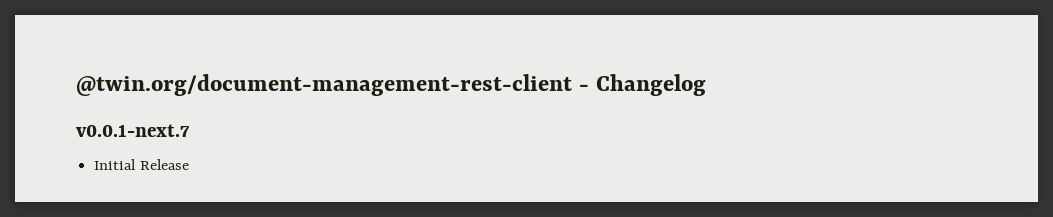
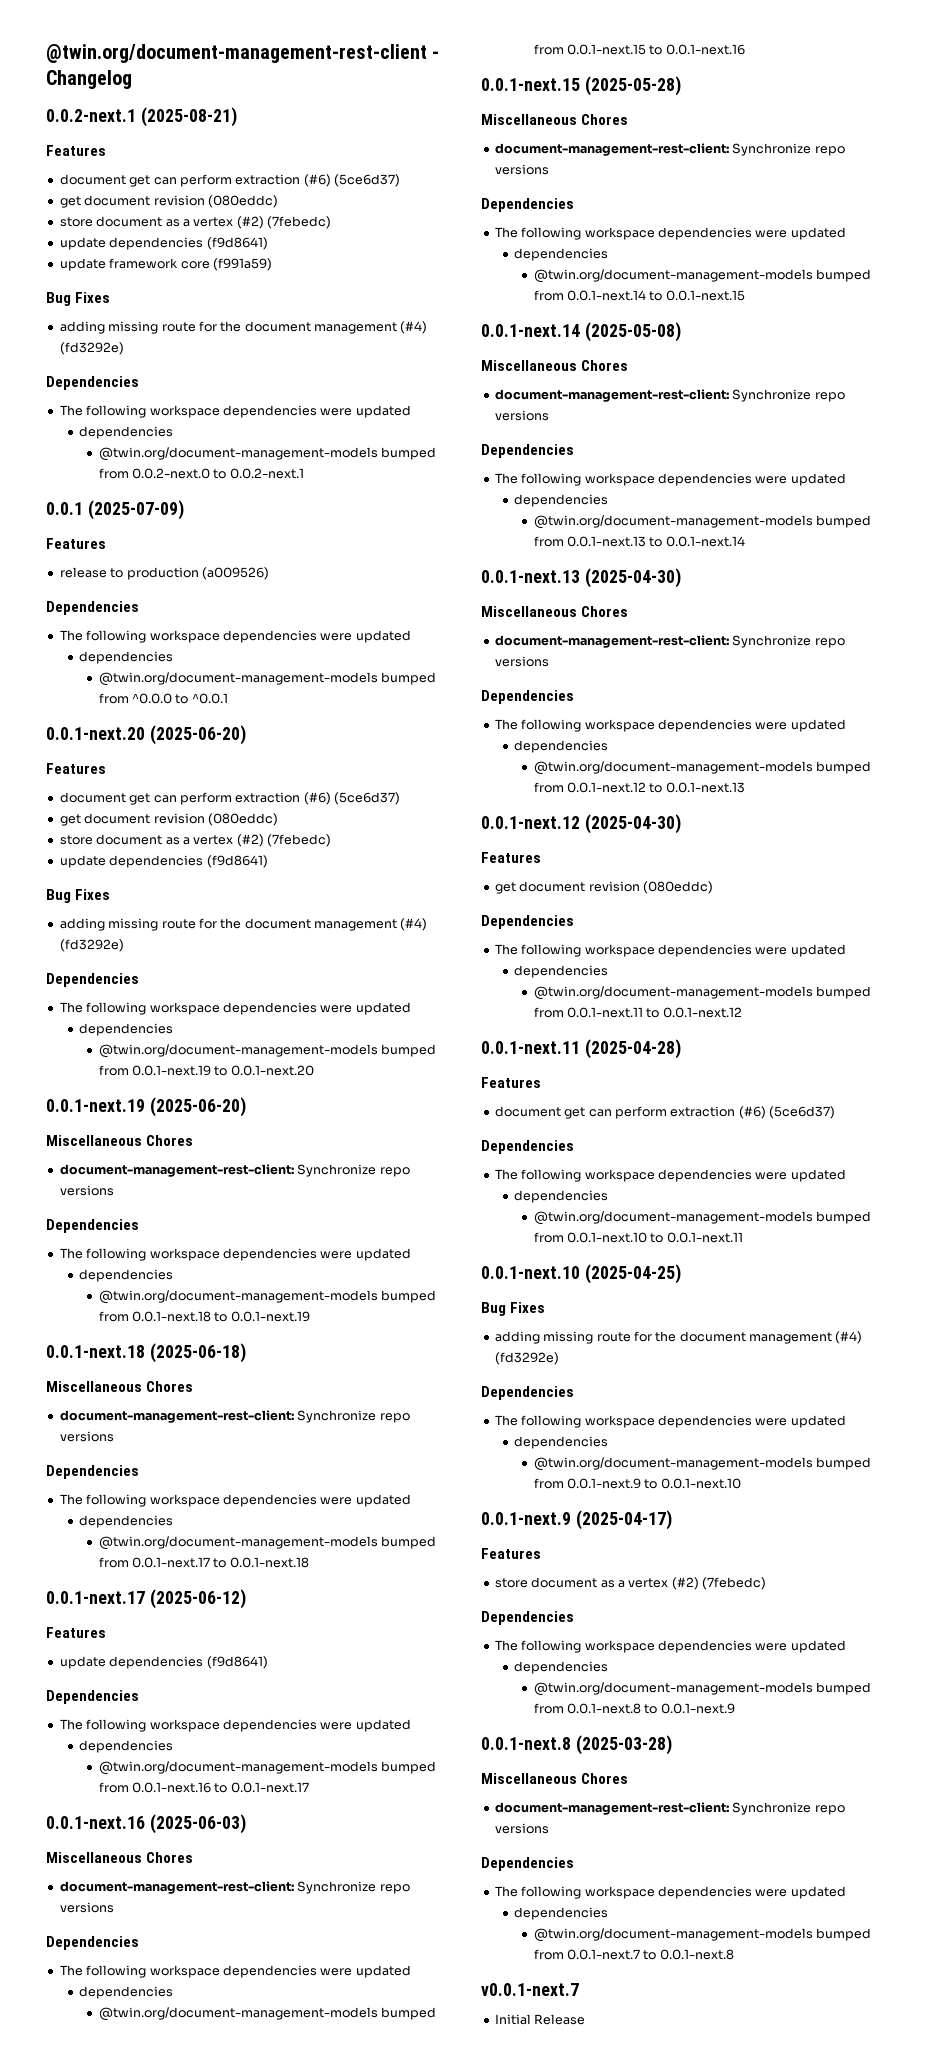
+ 0.0.2-next.1 (2025-08-21)
+ Features
+ document get can perform extraction (#6) (5ce6d37)
+ get document revision (080eddc)
+ store document as a vertex (#2) (7febedc)
+ update dependencies (f9d8641)
+ update framework core (f991a59)
+ Bug Fixes
+ adding missing route for the document management (#4) (fd3292e)
+ Dependencies
+ The following workspace dependencies were updated
+ dependencies
+ @twin.org/document-management-models bumped from 0.0.2-next.0 to 0.0.2-next.1
+ 0.0.1 (2025-07-09)
+ Features
+ release to production (a009526)
+ Dependencies
+ The following workspace dependencies were updated
+ dependencies
+ @twin.org/document-management-models bumped from ^0.0.0 to ^0.0.1
+ 0.0.1-next.20 (2025-06-20)
+ Features
+ document get can perform extraction (#6) (5ce6d37)
+ get document revision (080eddc)
+ store document as a vertex (#2) (7febedc)
+ update dependencies (f9d8641)
+ Bug Fixes
+ adding missing route for the document management (#4) (fd3292e)
+ Dependencies
+ The following workspace dependencies were updated
+ dependencies
+ @twin.org/document-management-models bumped from 0.0.1-next.19 to 0.0.1-next.20
+ 0.0.1-next.19 (2025-06-20)
+ Miscellaneous Chores
+ document-management-rest-client: Synchronize repo versions
+ Dependencies
+ The following workspace dependencies were updated
+ dependencies
+ @twin.org/document-management-models bumped from 0.0.1-next.18 to 0.0.1-next.19
+ 0.0.1-next.18 (2025-06-18)
+ Miscellaneous Chores
+ document-management-rest-client: Synchronize repo versions
+ Dependencies
+ The following workspace dependencies were updated
+ dependencies
+ @twin.org/document-management-models bumped from 0.0.1-next.17 to 0.0.1-next.18
+ 0.0.1-next.17 (2025-06-12)
+ Features
+ update dependencies (f9d8641)
+ Dependencies
+ The following workspace dependencies were updated
+ dependencies
+ @twin.org/document-management-models bumped from 0.0.1-next.16 to 0.0.1-next.17
+ 0.0.1-next.16 (2025-06-03)
+ Miscellaneous Chores
+ document-management-rest-client: Synchronize repo versions
+ Dependencies
+ The following workspace dependencies were updated
+ dependencies
+ @twin.org/document-management-models bumped from 0.0.1-next.15 to 0.0.1-next.16
+ 0.0.1-next.15 (2025-05-28)
+ Miscellaneous Chores
+ document-management-rest-client: Synchronize repo versions
+ Dependencies
+ The following workspace dependencies were updated
+ dependencies
+ @twin.org/document-management-models bumped from 0.0.1-next.14 to 0.0.1-next.15
+ 0.0.1-next.14 (2025-05-08)
+ Miscellaneous Chores
+ document-management-rest-client: Synchronize repo versions
+ Dependencies
+ The following workspace dependencies were updated
+ dependencies
+ @twin.org/document-management-models bumped from 0.0.1-next.13 to 0.0.1-next.14
+ 0.0.1-next.13 (2025-04-30)
+ Miscellaneous Chores
+ document-management-rest-client: Synchronize repo versions
+ Dependencies
+ The following workspace dependencies were updated
+ dependencies
+ @twin.org/document-management-models bumped from 0.0.1-next.12 to 0.0.1-next.13
+ 0.0.1-next.12 (2025-04-30)
+ Features
+ get document revision (080eddc)
+ Dependencies
+ The following workspace dependencies were updated
+ dependencies
+ @twin.org/document-management-models bumped from 0.0.1-next.11 to 0.0.1-next.12
+ 0.0.1-next.11 (2025-04-28)
+ Features
+ document get can perform extraction (#6) (5ce6d37)
+ Dependencies
+ The following workspace dependencies were updated
+ dependencies
+ @twin.org/document-management-models bumped from 0.0.1-next.10 to 0.0.1-next.11
+ 0.0.1-next.10 (2025-04-25)
+ Bug Fixes
+ adding missing route for the document management (#4) (fd3292e)
+ Dependencies
+ The following workspace dependencies were updated
+ dependencies
+ @twin.org/document-management-models bumped from 0.0.1-next.9 to 0.0.1-next.10
+ 0.0.1-next.9 (2025-04-17)
+ Features
+ store document as a vertex (#2) (7febedc)
+ Dependencies
+ The following workspace dependencies were updated
+ dependencies
+ @twin.org/document-management-models bumped from 0.0.1-next.8 to 0.0.1-next.9
+ 0.0.1-next.8 (2025-03-28)
+ Miscellaneous Chores
+ document-management-rest-client: Synchronize repo versions
+ Dependencies
+ The following workspace dependencies were updated
+ dependencies
+ @twin.org/document-management-models bumped from 0.0.1-next.7 to 0.0.1-next.8

